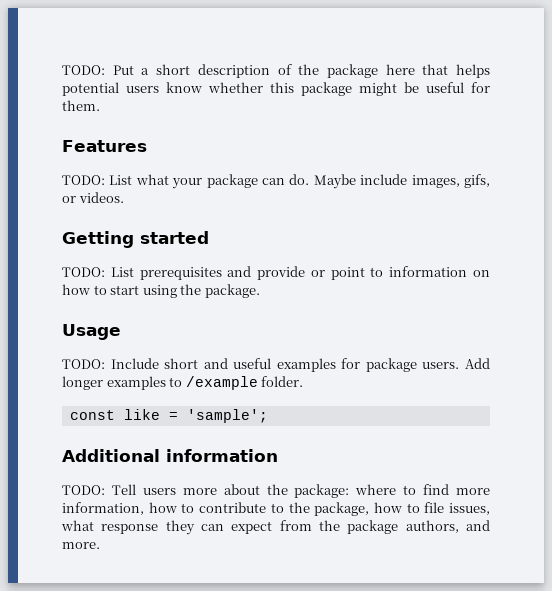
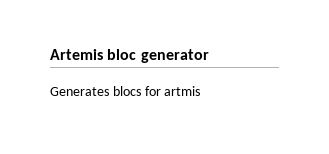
- TODO: Put a short description of the package here that helps potential users know whether this package might be useful for them.
- Features
- TODO: List what your package can do. Maybe include images, gifs, or videos.
- Getting started
- TODO: List prerequisites and provide or point to information on how to start using the package.
- Usage
- TODO: Include short and useful examples for package users. Add longer examples to /example folder.
- const like = 'sample';
- Additional information
- TODO: Tell users more about the package: where to find more information, how to contribute to the package, how to file issues, what response they can expect from the package authors, and more.
+ Artemis bloc generator
+ Generates blocs for artmis

